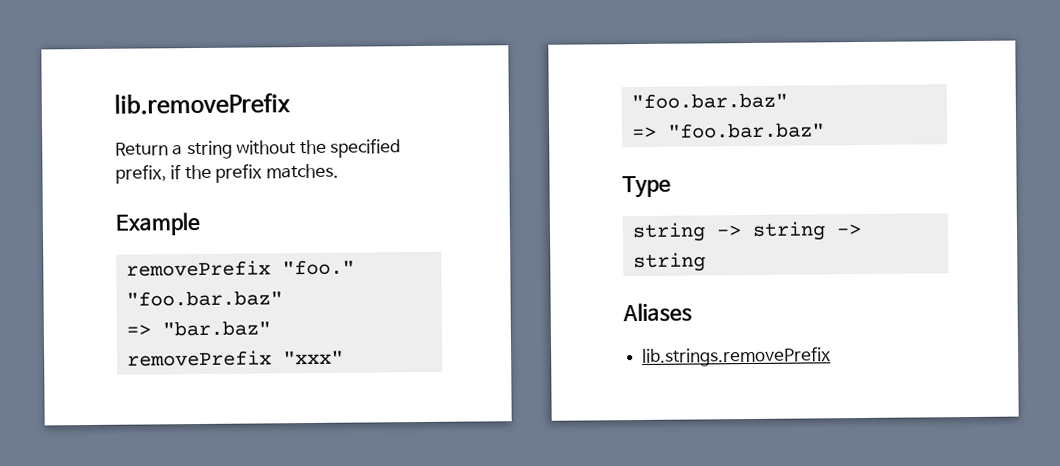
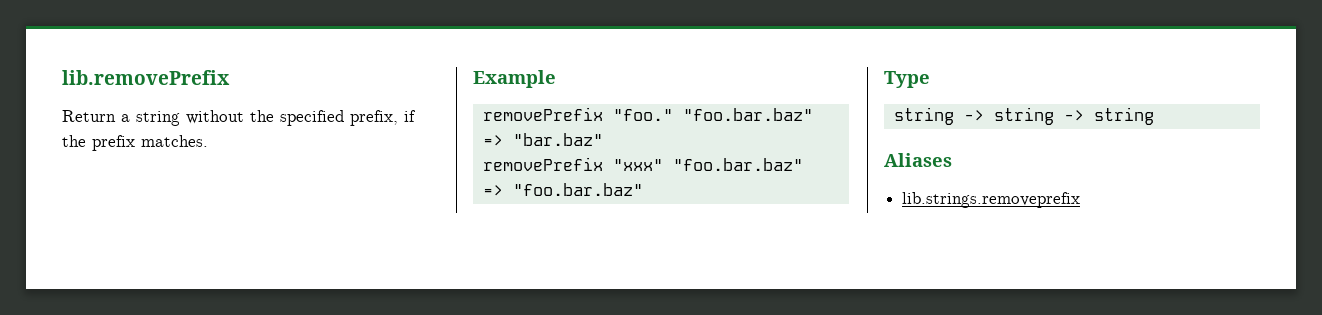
- lib.strings.removePrefix
+ lib.strings.removeprefix

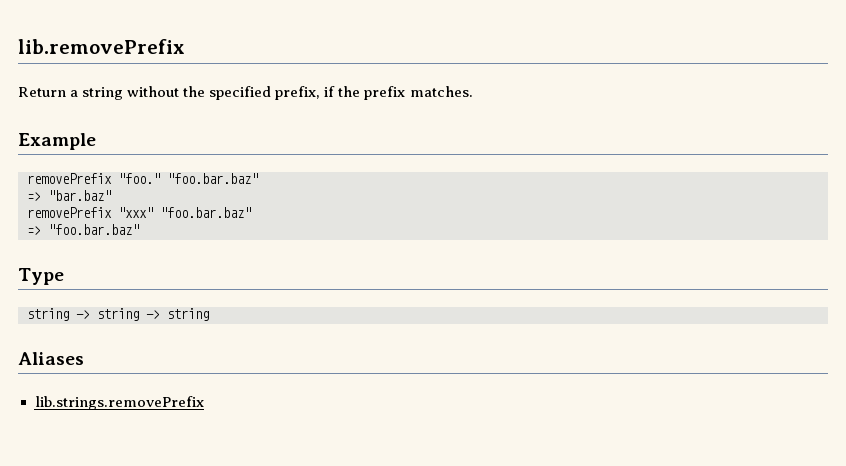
- lib.strings.removeprefix
+ lib.strings.removePrefix

